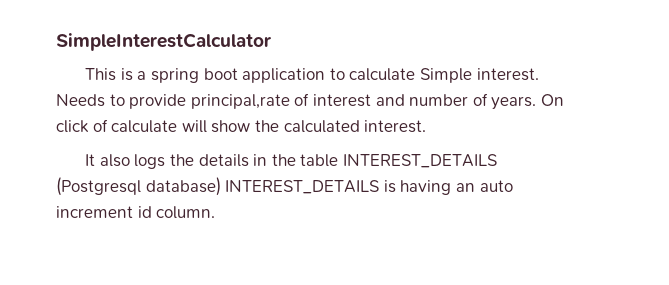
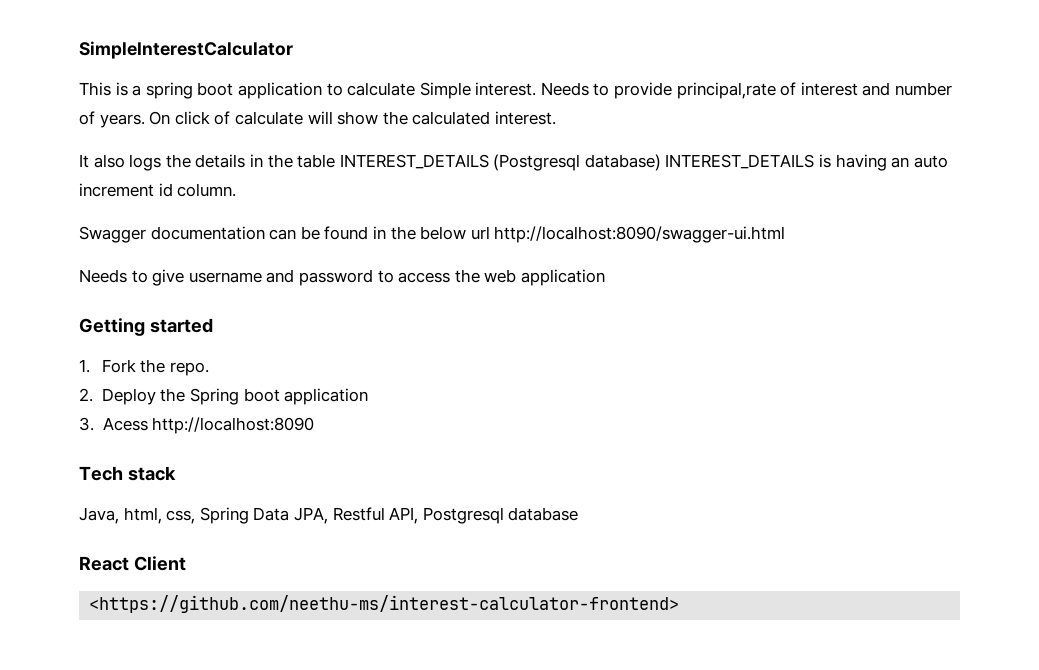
+ Swagger documentation can be found in the below url http://localhost:8090/swagger-ui.html
+ Needs to give username and password to access the web application
+ Getting started
+ 1. Fork the repo.
+ 2. Deploy the Spring boot application
+ 3. Acess http://localhost:8090
+ Tech stack
+ Java, html, css, Spring Data JPA, Restful API, Postgresql database
+ React Client
+ <https://github.com/neethu-ms/interest-calculator-frontend>

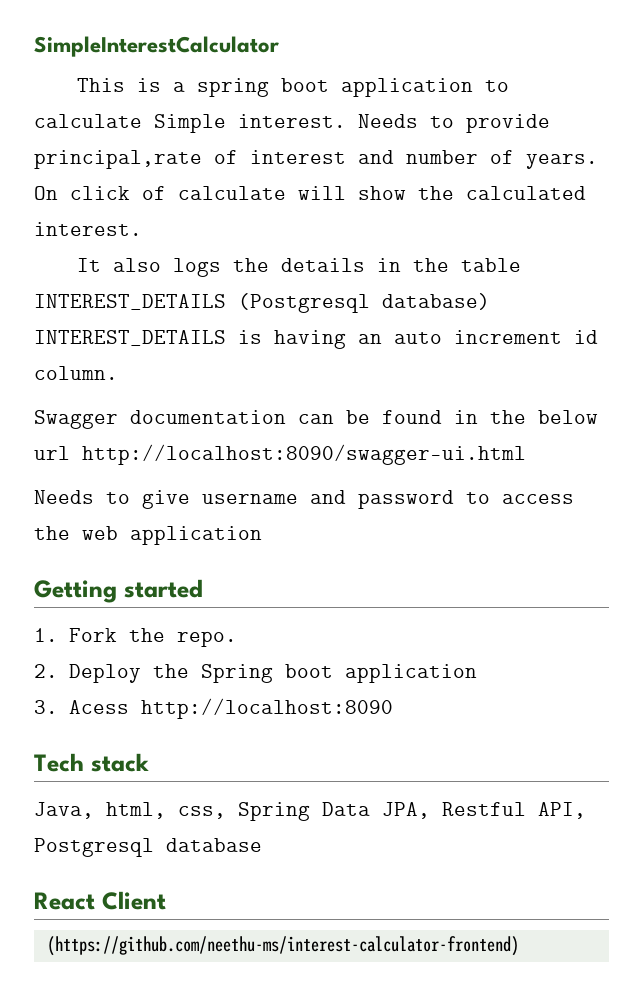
- <https://github.com/neethu-ms/interest-calculator-frontend>
+ (https://github.com/neethu-ms/interest-calculator-frontend)

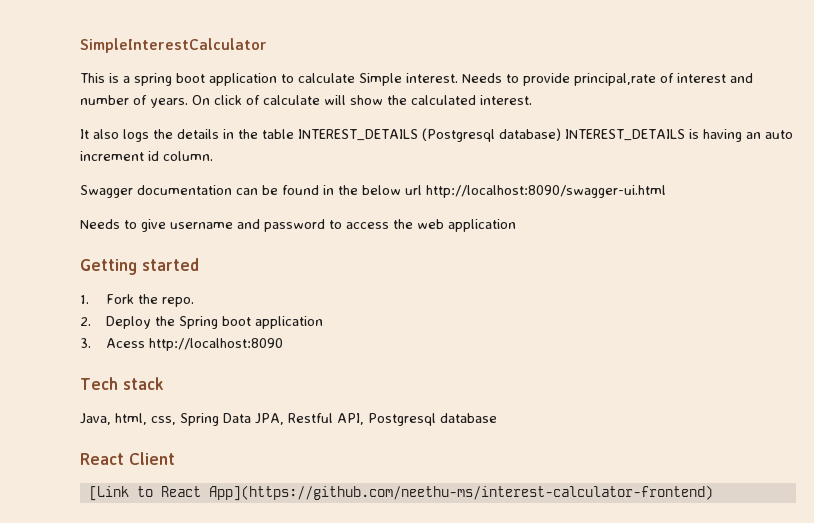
- (https://github.com/neethu-ms/interest-calculator-frontend)
+ [Link to React App](https://github.com/neethu-ms/interest-calculator-frontend)

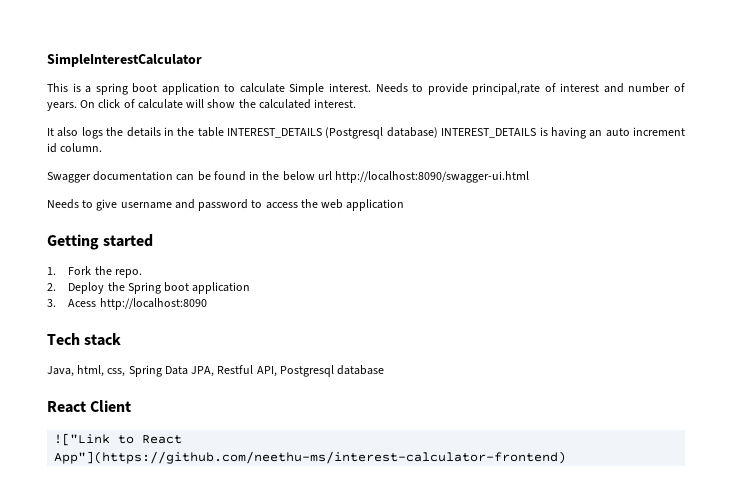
- [Link to React App](https://github.com/neethu-ms/interest-calculator-frontend)
+ !["Link to React App"](https://github.com/neethu-ms/interest-calculator-frontend)

